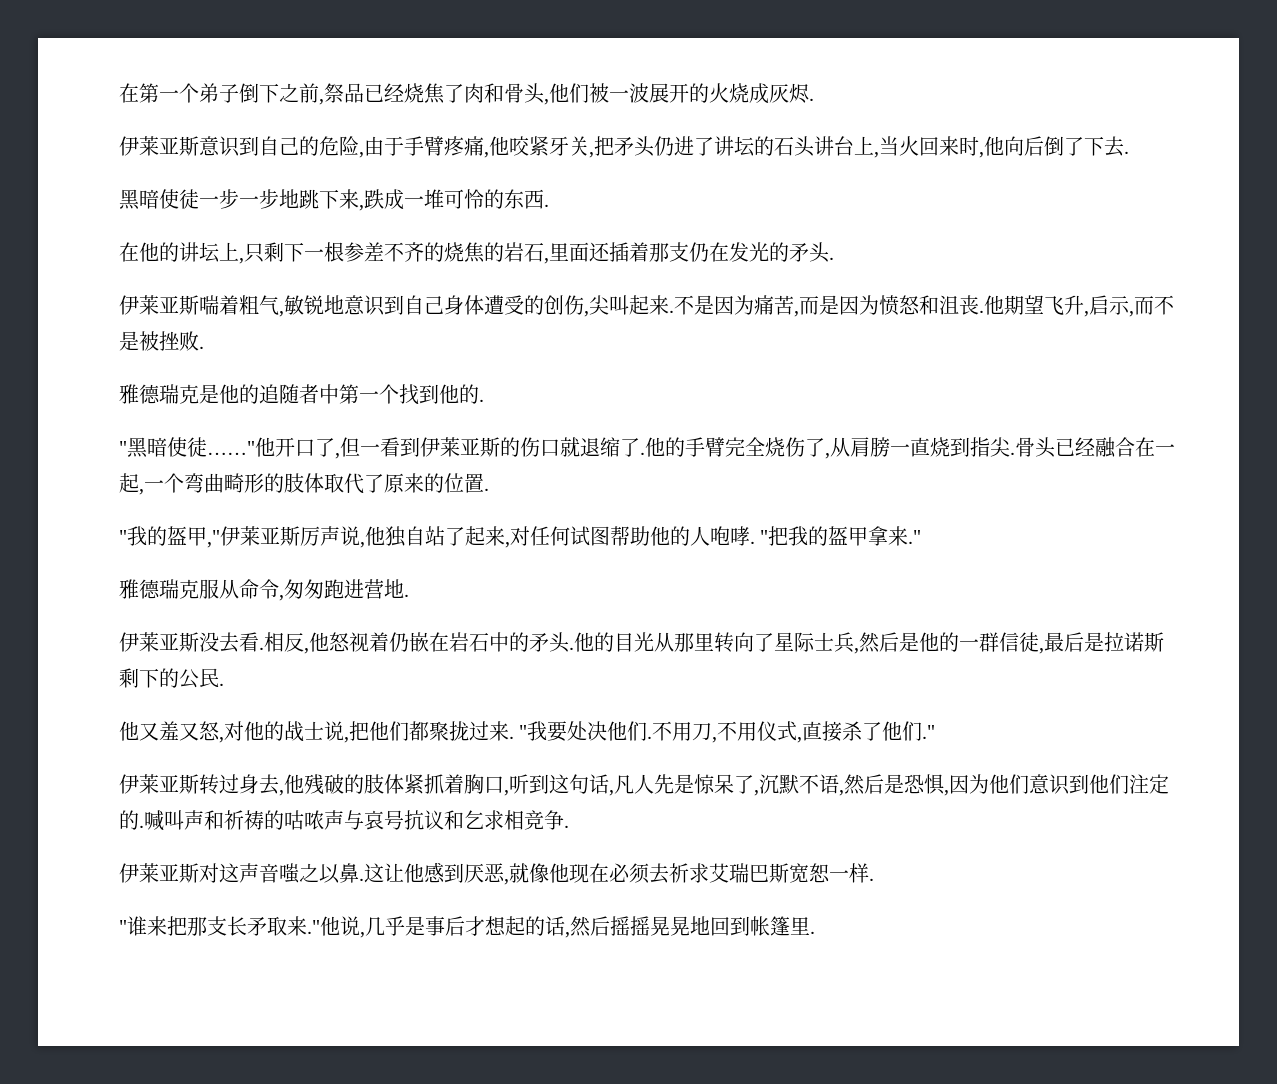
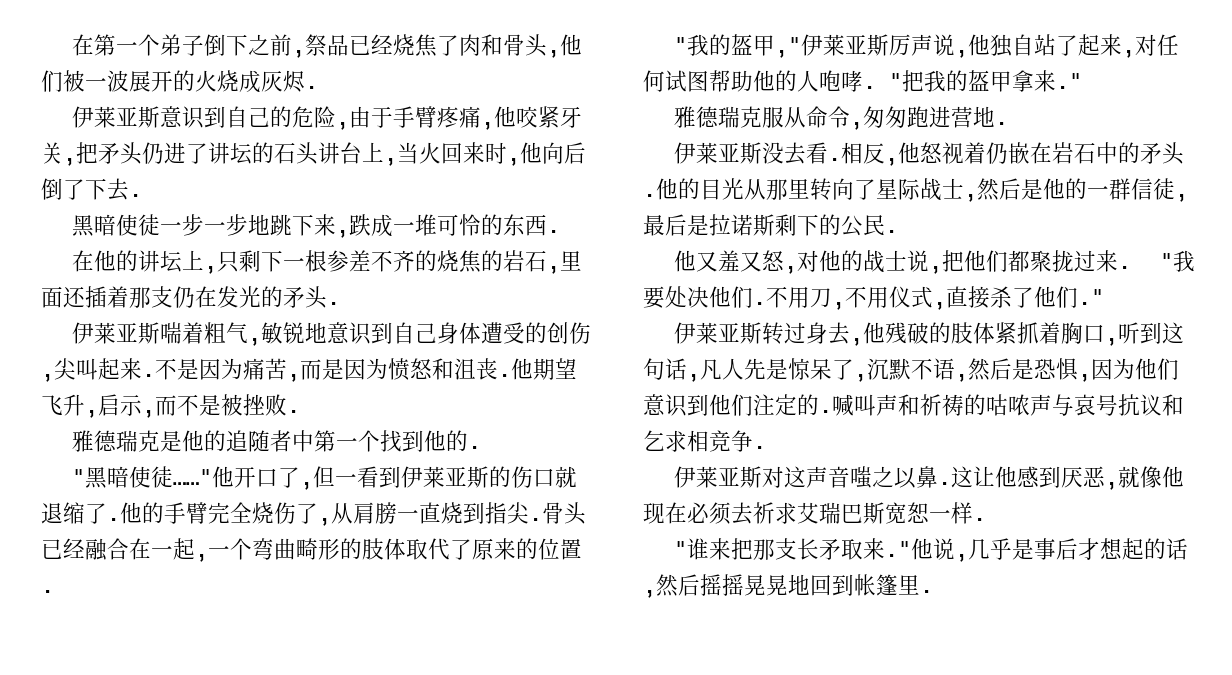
- 他的目光从那里转向了星际士兵,然后是他的一群信徒,最后是拉诺斯剩下的公民.
+ 他的目光从那里转向了星际战士,然后是他的一群信徒,最后是拉诺斯剩下的公民.

